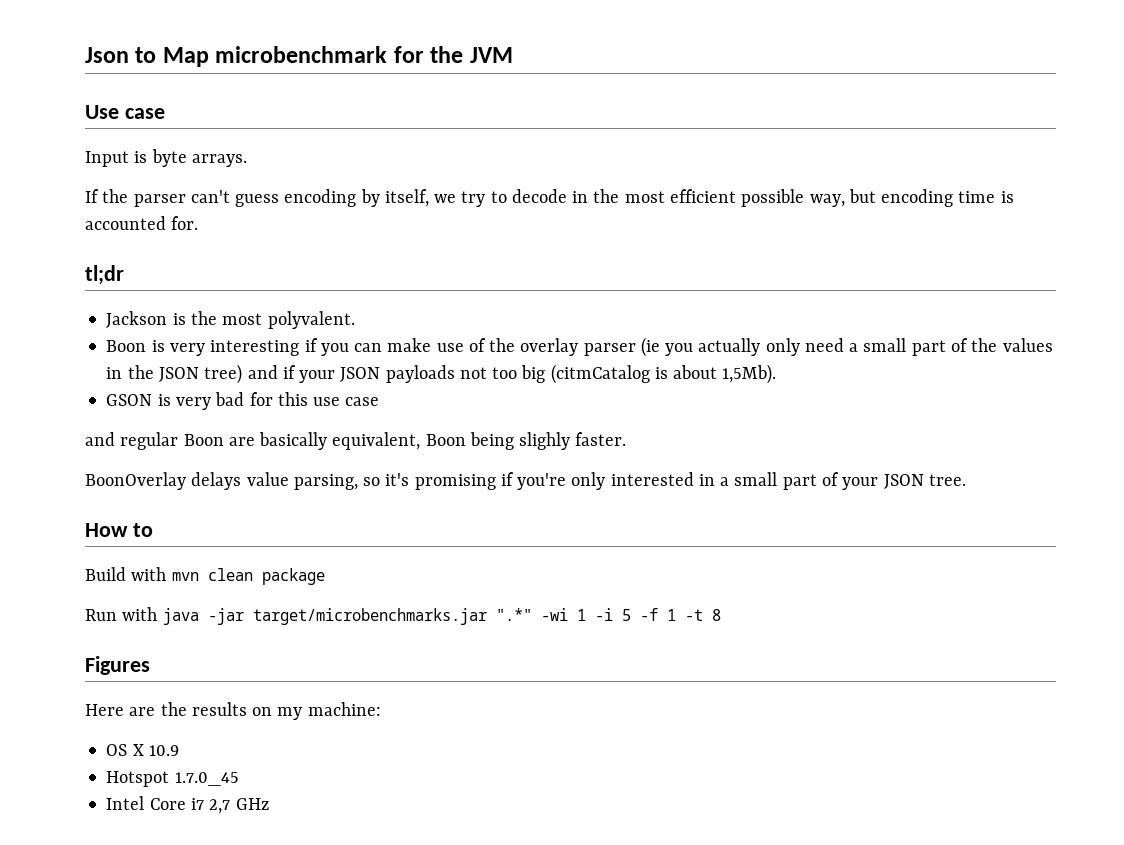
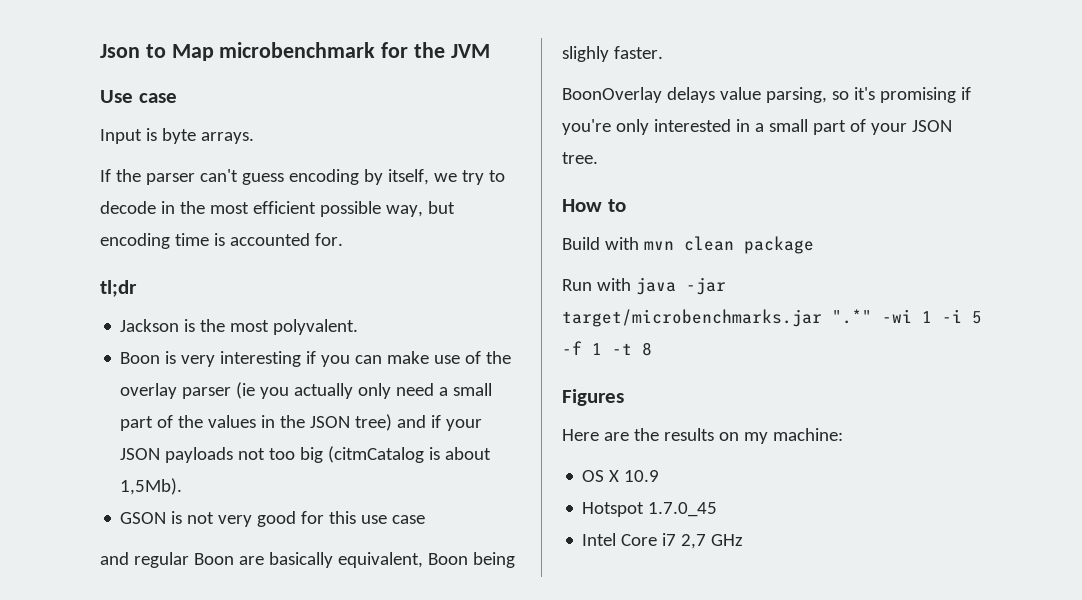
- GSON is very bad for this use case
+ GSON is not very good for this use case

